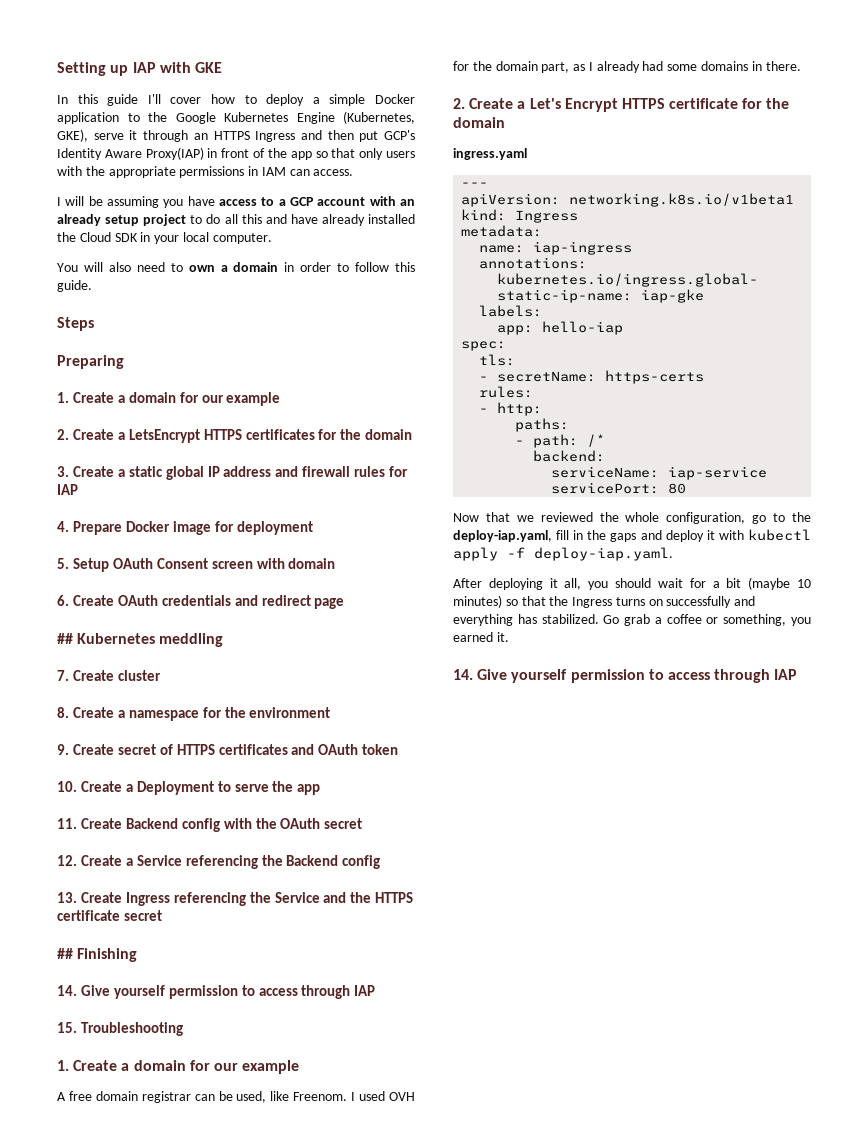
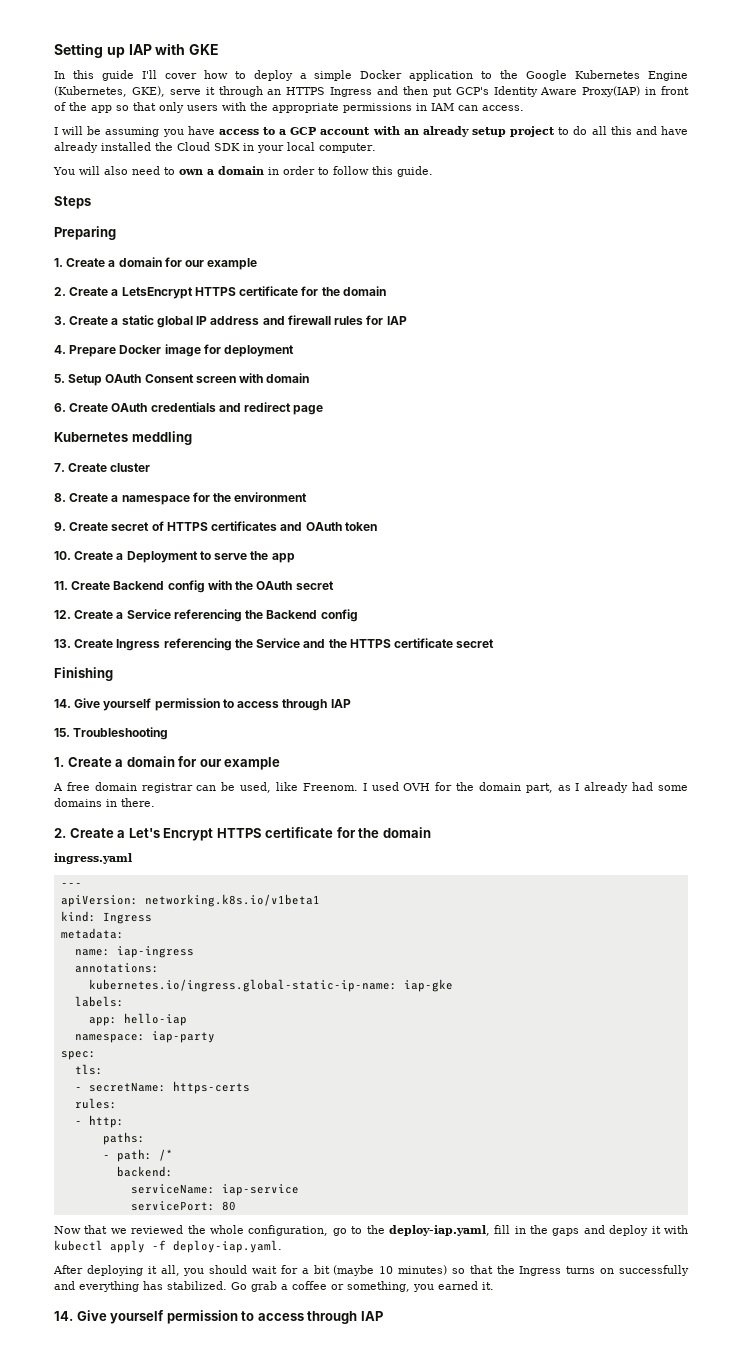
- 2. Create a LetsEncrypt HTTPS certificates for the domain
+ 2. Create a LetsEncrypt HTTPS certificate for the domain
- ## Kubernetes meddling
+ Kubernetes meddling
- ## Finishing
+ Finishing
+ namespace: iap-party

